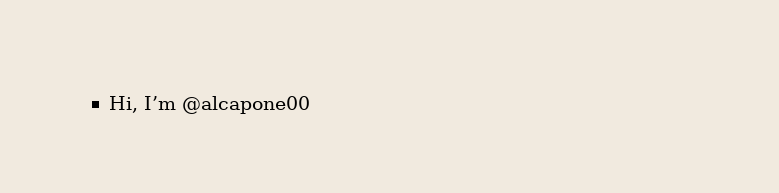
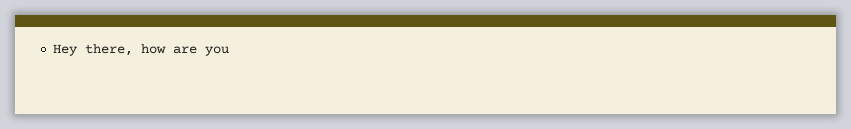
- Hi, I’m @alcapone00
+ Hey there, how are you

